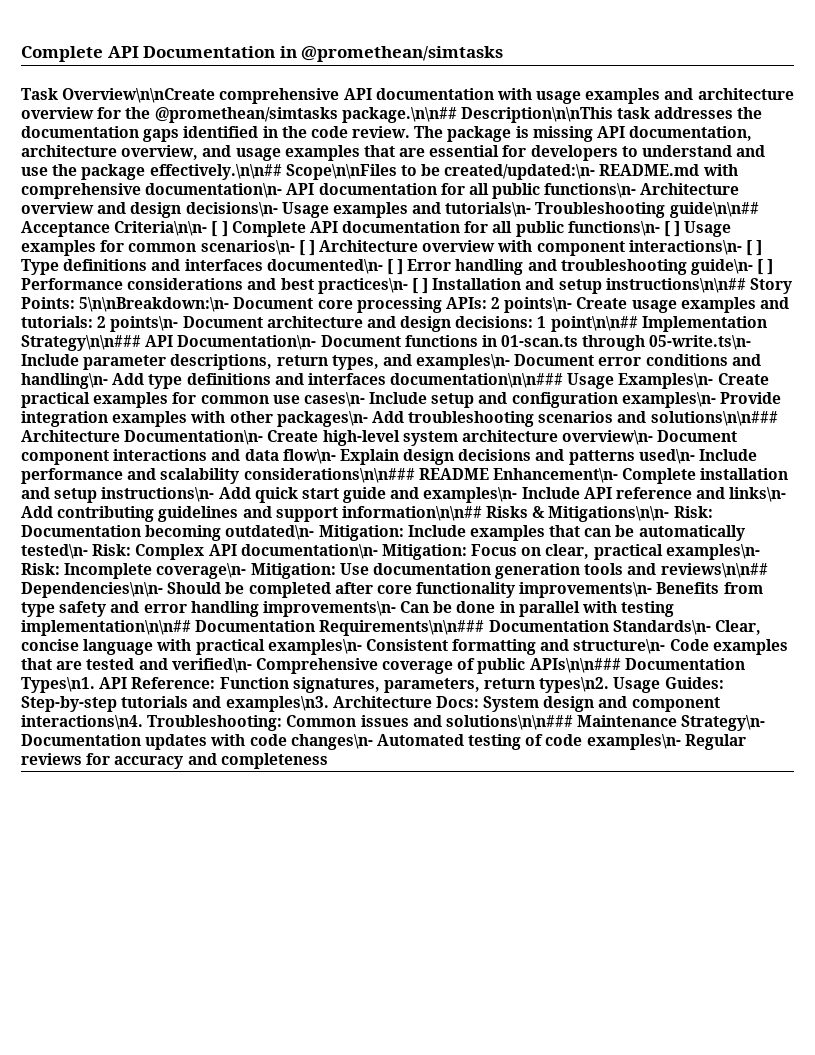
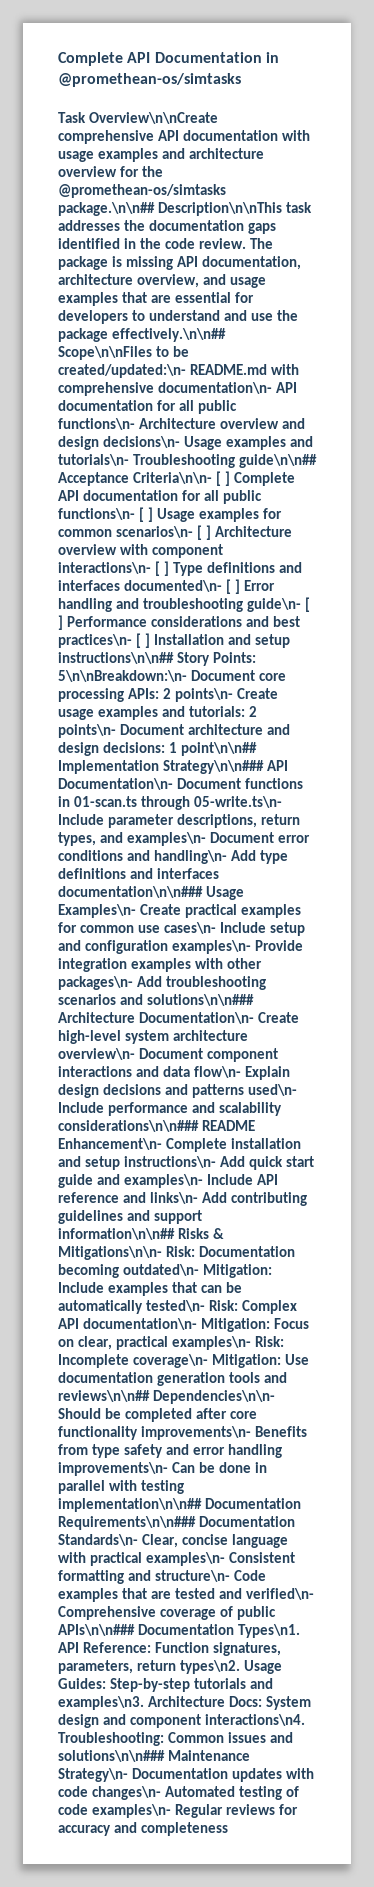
- Complete API Documentation in @promethean/simtasks
+ Complete API Documentation in @promethean-os/simtasks
- Task Overview\n\nCreate comprehensive API documentation with usage examples and architecture overview for the @promethean/simtasks package.\n\n## Description\n\nThis task addresses the documentation gaps identified in the code review.
+ Task Overview\n\nCreate comprehensive API documentation with usage examples and architecture overview for the @promethean-os/simtasks package.\n\n## Description\n\nThis task addresses the documentation gaps identified in the code review.

